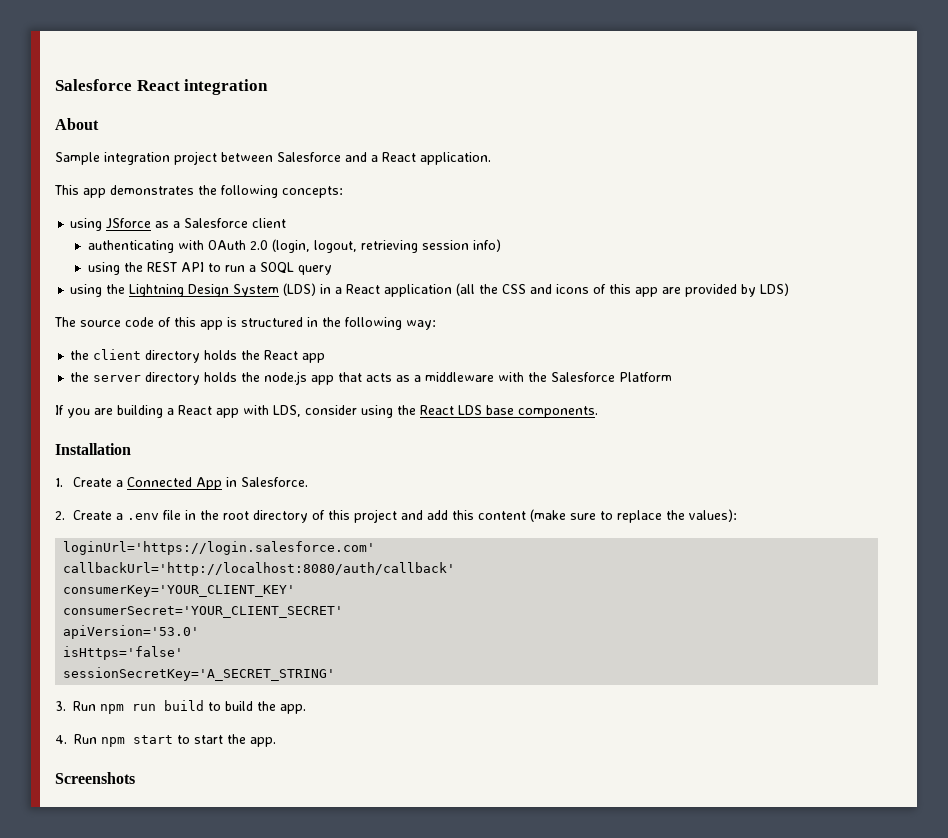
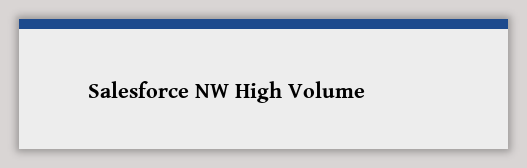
- Salesforce React integration
- About
- Sample integration project between Salesforce and a React application.
- This app demonstrates the following concepts:
- using JSforce as a Salesforce client
- authenticating with OAuth 2.0 (login, logout, retrieving session info)
- using the REST API to run a SOQL query
- using the Lightning Design System (LDS) in a React application (all the CSS and icons of this app are provided by LDS)
- The source code of this app is structured in the following way:
- the client directory holds the React app
- the server directory holds the node.js app that acts as a middleware with the Salesforce Platform
- If you are building a React app with LDS, consider using the React LDS base components.
- Installation
- 1. Create a Connected App in Salesforce.
- 2. Create a .env file in the root directory of this project and add this content (make sure to replace the values):
- loginUrl='https://login.salesforce.com'
- callbackUrl='http://localhost:8080/auth/callback'
- consumerKey='YOUR_CLIENT_KEY'
- consumerSecret='YOUR_CLIENT_SECRET'
- apiVersion='53.0'
- isHttps='false'
- sessionSecretKey='A_SECRET_STRING'
- 3. Run npm run build to build the app.
- 4. Run npm start to start the app.
- Screenshots
+ Salesforce NW High Volume

